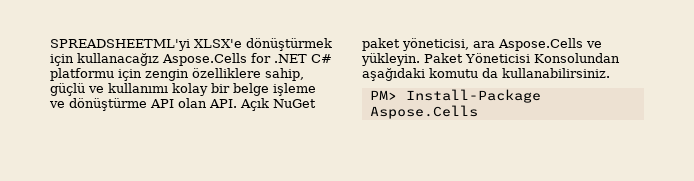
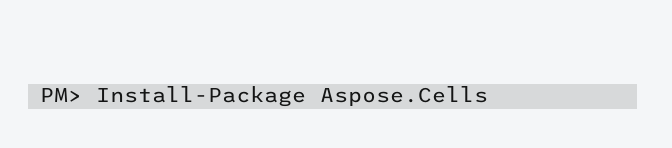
- SPREADSHEETML'yi XLSX'e dönüştürmek için kullanacağız Aspose.Cells for .NET C# platformu için zengin özelliklere sahip, güçlü ve kullanımı kolay bir belge işleme ve dönüştürme API olan API. Açık NuGet paket yöneticisi, ara Aspose.Cells ve yükleyin. Paket Yöneticisi Konsolundan aşağıdaki komutu da kullanabilirsiniz.

